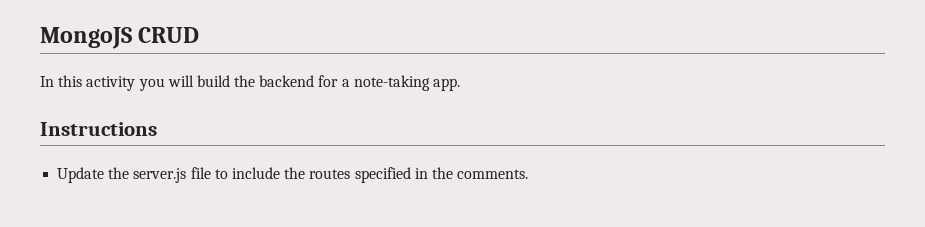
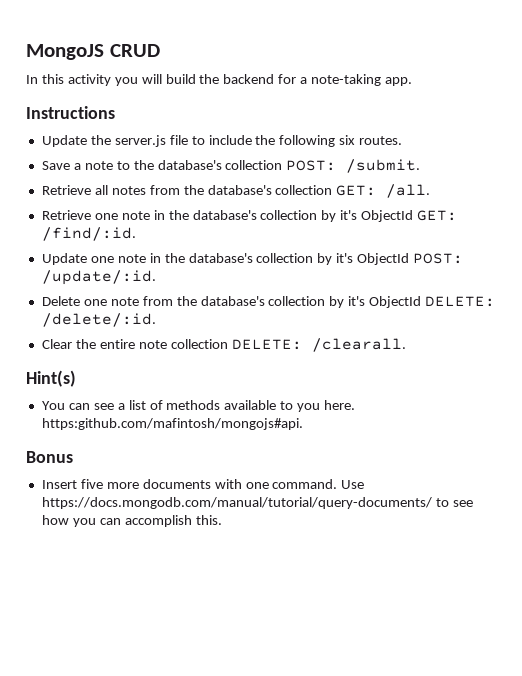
- Update the server.js file to include the routes specified in the comments.
+ Update the server.js file to include the following six routes.
+ Save a note to the database's collection POST: /submit.
+ Retrieve all notes from the database's collection GET: /all.
+ Retrieve one note in the database's collection by it's ObjectId GET: /find/:id.
+ Update one note in the database's collection by it's ObjectId POST: /update/:id.
+ Delete one note from the database's collection by it's ObjectId DELETE: /delete/:id.
+ Clear the entire note collection DELETE: /clearall.
+ Hint(s)
+ You can see a list of methods available to you here. https:github.com/mafintosh/mongojs#api.
+ Bonus
+ Insert five more documents with one command. Use https://docs.mongodb.com/manual/tutorial/query-documents/ to see how you can accomplish this.

